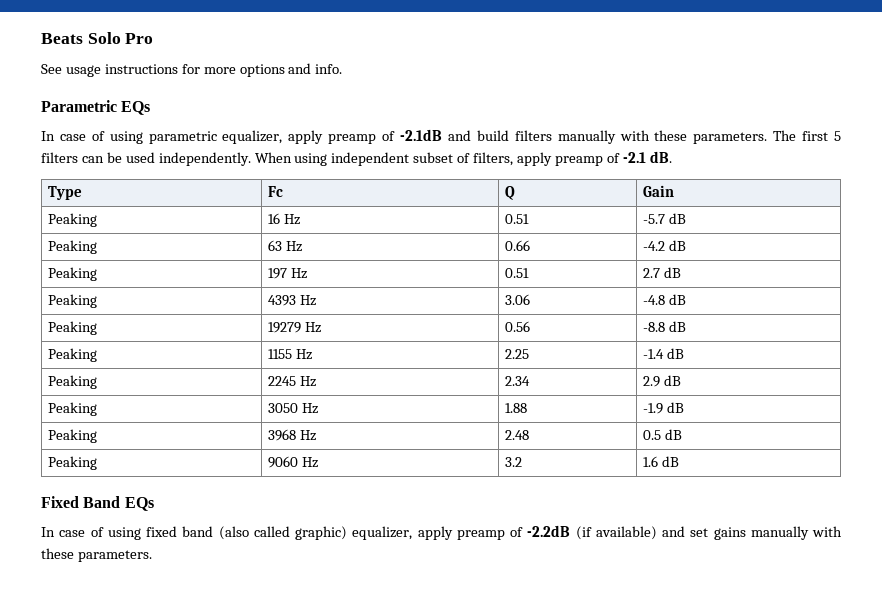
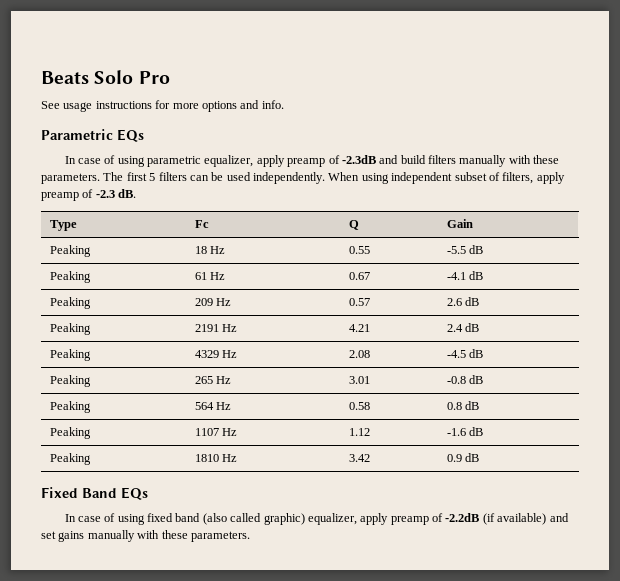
- In case of using parametric equalizer, apply preamp of -2.1dB and build filters manually with these parameters.
+ In case of using parametric equalizer, apply preamp of -2.3dB and build filters manually with these parameters.
- When using independent subset of filters, apply preamp of -2.1 dB.
+ When using independent subset of filters, apply preamp of -2.3 dB.
- Peaking | 16 Hz | 0.51 | -5.7 dB
- Peaking | 63 Hz | 0.66 | -4.2 dB
- Peaking | 197 Hz | 0.51 | 2.7 dB
- Peaking | 4393 Hz | 3.06 | -4.8 dB
- Peaking | 19279 Hz | 0.56 | -8.8 dB
- Peaking | 1155 Hz | 2.25 | -1.4 dB
- Peaking | 2245 Hz | 2.34 | 2.9 dB
- Peaking | 3050 Hz | 1.88 | -1.9 dB
- Peaking | 3968 Hz | 2.48 | 0.5 dB
- Peaking | 9060 Hz | 3.2 | 1.6 dB
+ Peaking | 18 Hz | 0.55 | -5.5 dB
+ Peaking | 61 Hz | 0.67 | -4.1 dB
+ Peaking | 209 Hz | 0.57 | 2.6 dB
+ Peaking | 2191 Hz | 4.21 | 2.4 dB
+ Peaking | 4329 Hz | 2.08 | -4.5 dB
+ Peaking | 265 Hz | 3.01 | -0.8 dB
+ Peaking | 564 Hz | 0.58 | 0.8 dB
+ Peaking | 1107 Hz | 1.12 | -1.6 dB
+ Peaking | 1810 Hz | 3.42 | 0.9 dB

